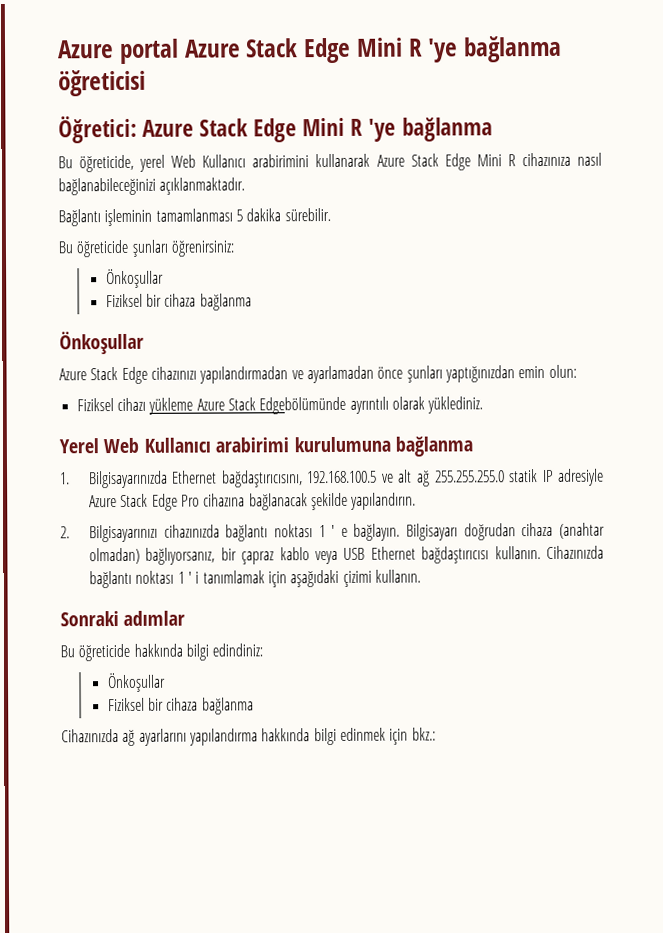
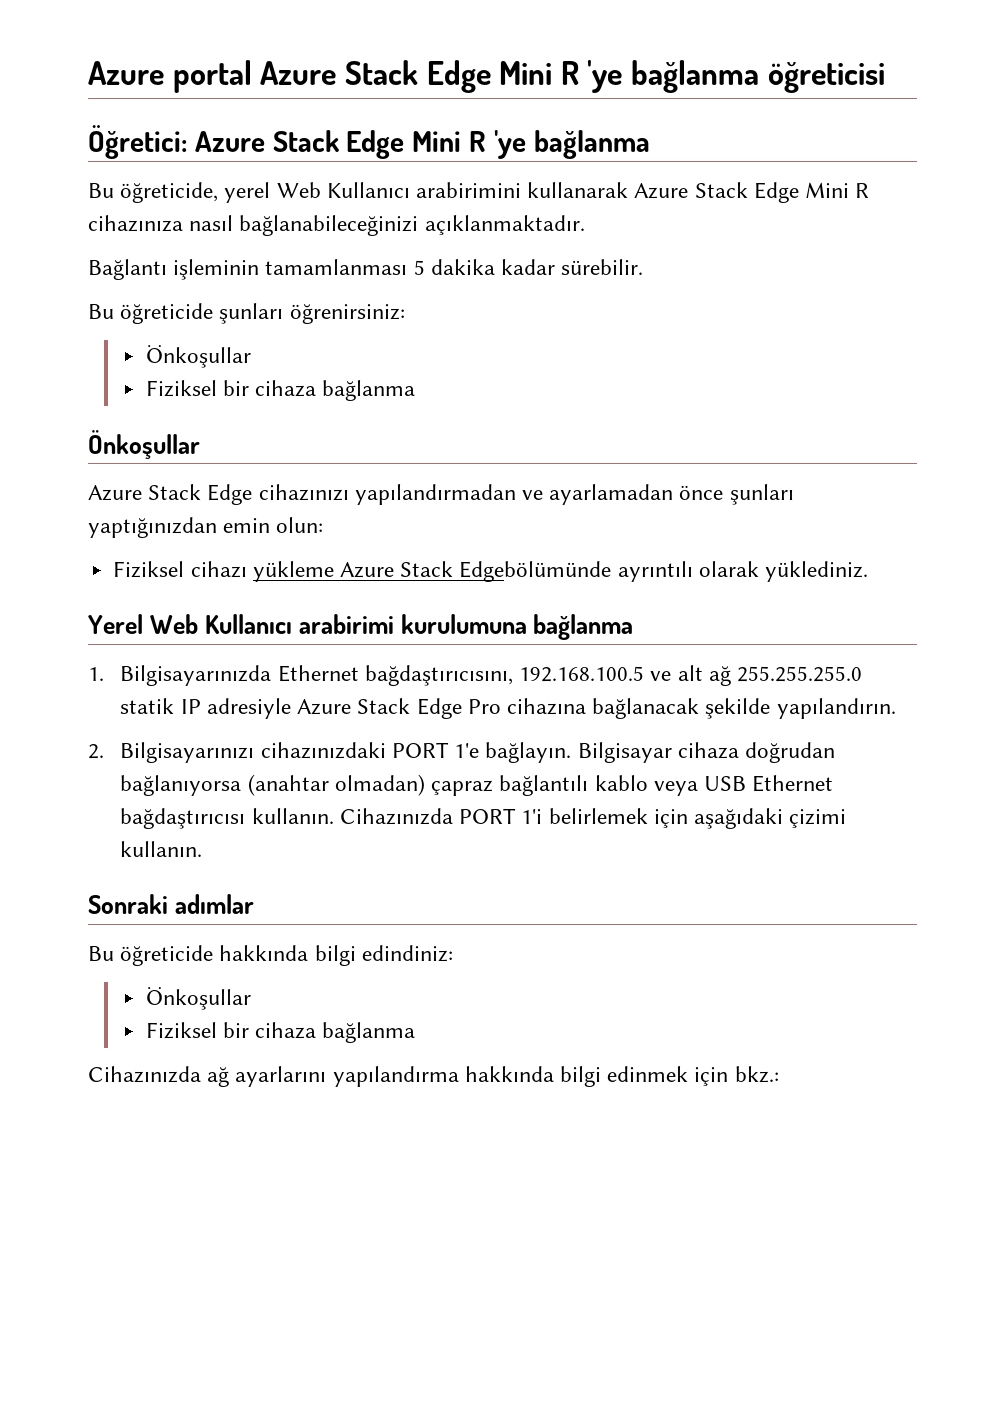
- Bağlantı işleminin tamamlanması 5 dakika sürebilir.
+ Bağlantı işleminin tamamlanması 5 dakika kadar sürebilir.
- 2. Bilgisayarınızı cihazınızda bağlantı noktası 1 ' e bağlayın. Bilgisayarı doğrudan cihaza (anahtar olmadan) bağlıyorsanız, bir çapraz kablo veya USB Ethernet bağdaştırıcısı kullanın.
+ 2. Bilgisayarınızı cihazınızdaki PORT 1'e bağlayın. Bilgisayar cihaza doğrudan bağlanıyorsa (anahtar olmadan) çapraz bağlantılı kablo veya USB Ethernet bağdaştırıcısı kullanın.
- Cihazınızda bağlantı noktası 1 ' i tanımlamak için aşağıdaki çizimi kullanın.
+ Cihazınızda PORT 1'i belirlemek için aşağıdaki çizimi kullanın.

